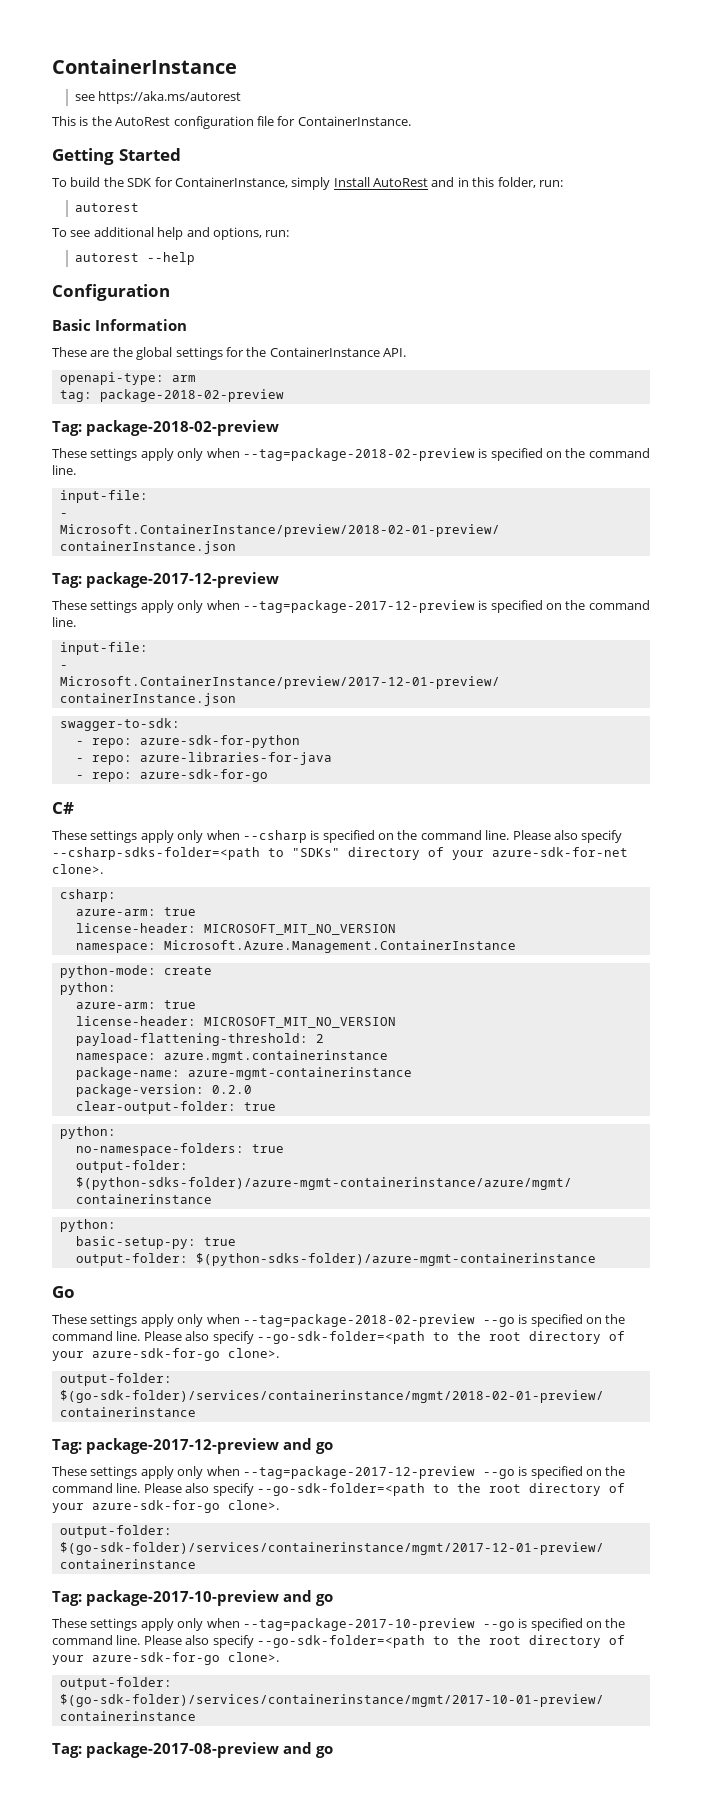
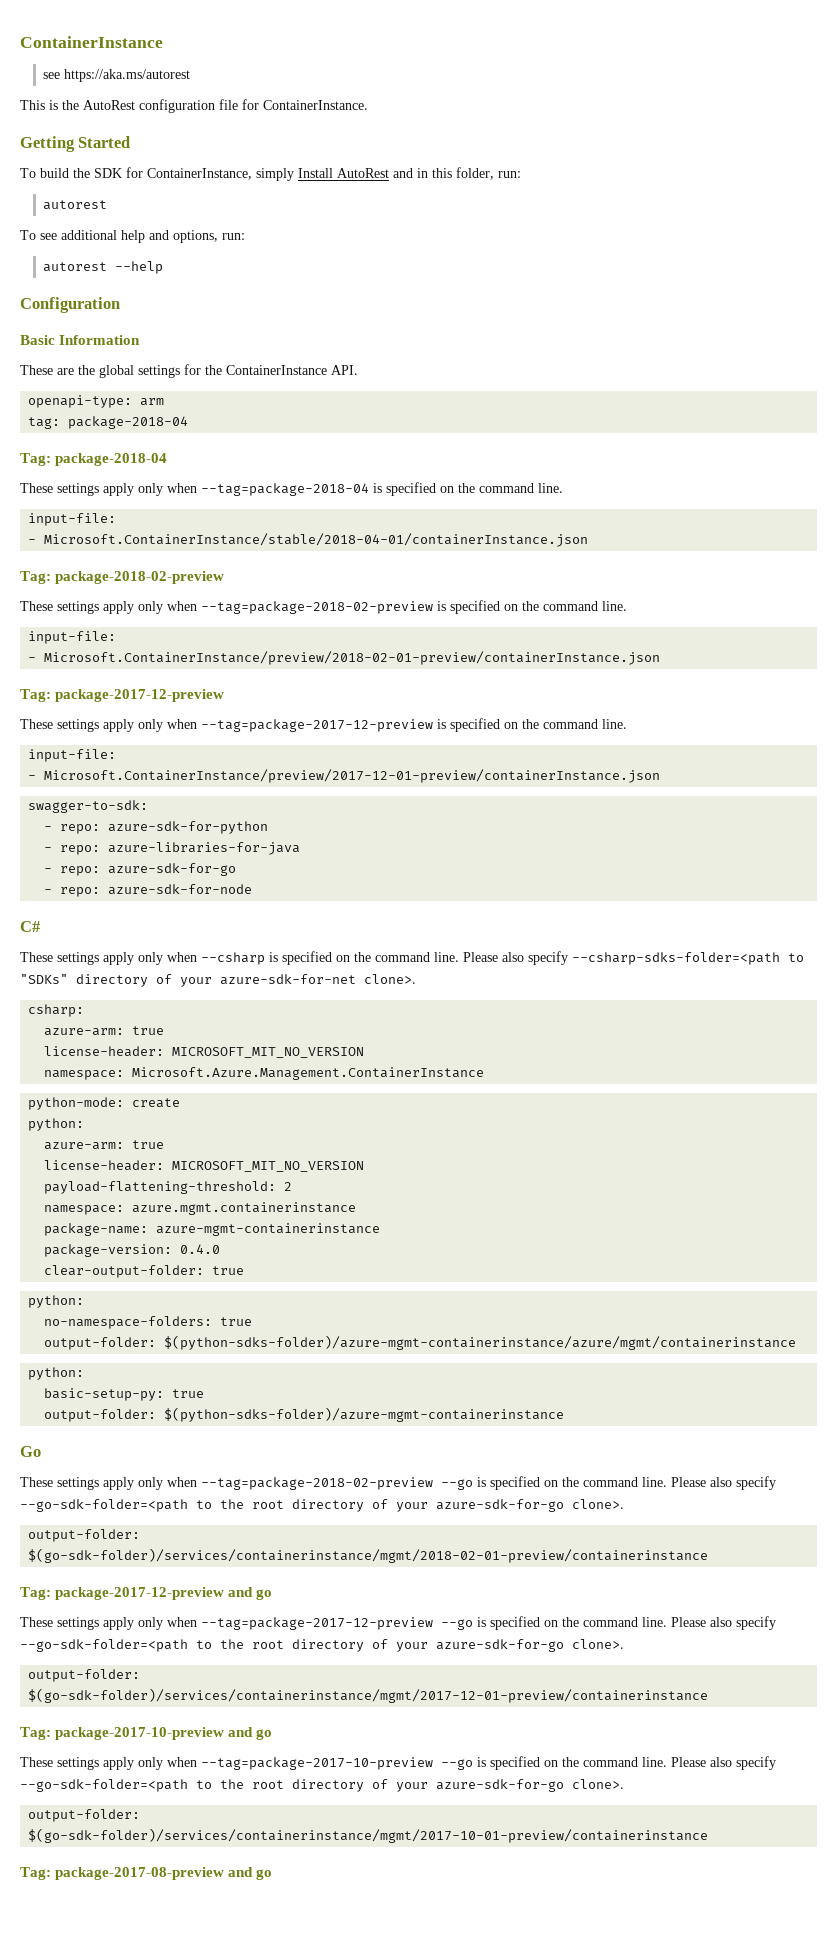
- tag: package-2018-02-preview
+ tag: package-2018-04
+ Tag: package-2018-04
+ These settings apply only when --tag=package-2018-04 is specified on the command line.
+ input-file:
+ - Microsoft.ContainerInstance/stable/2018-04-01/containerInstance.json
+ - repo: azure-sdk-for-node
- package-version: 0.2.0
+ package-version: 0.4.0

